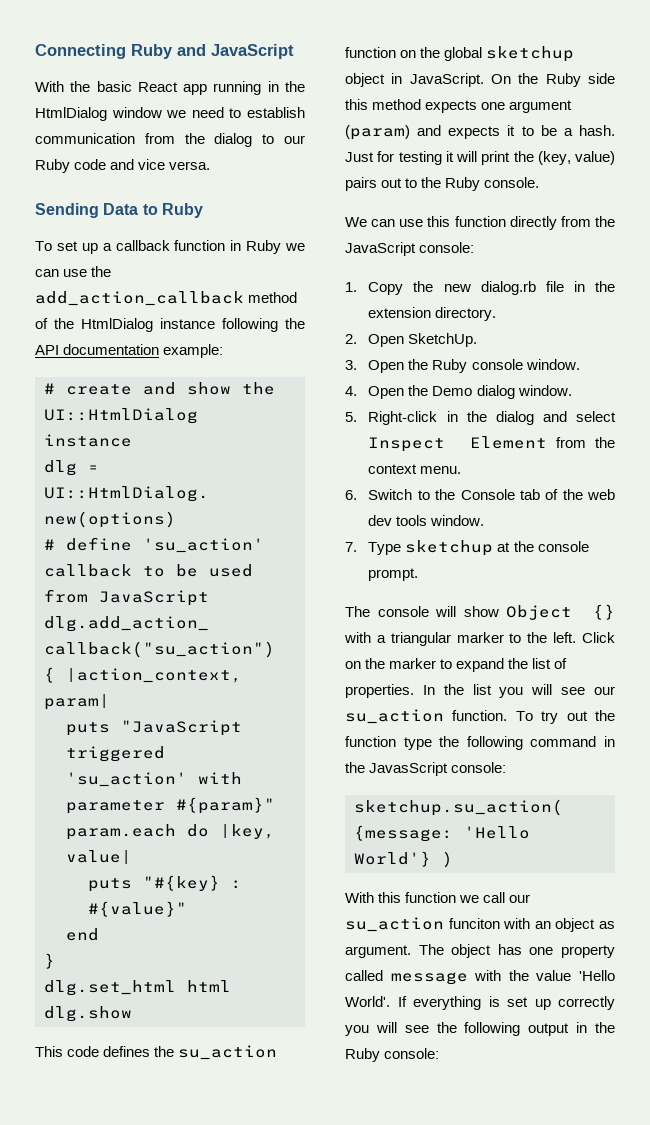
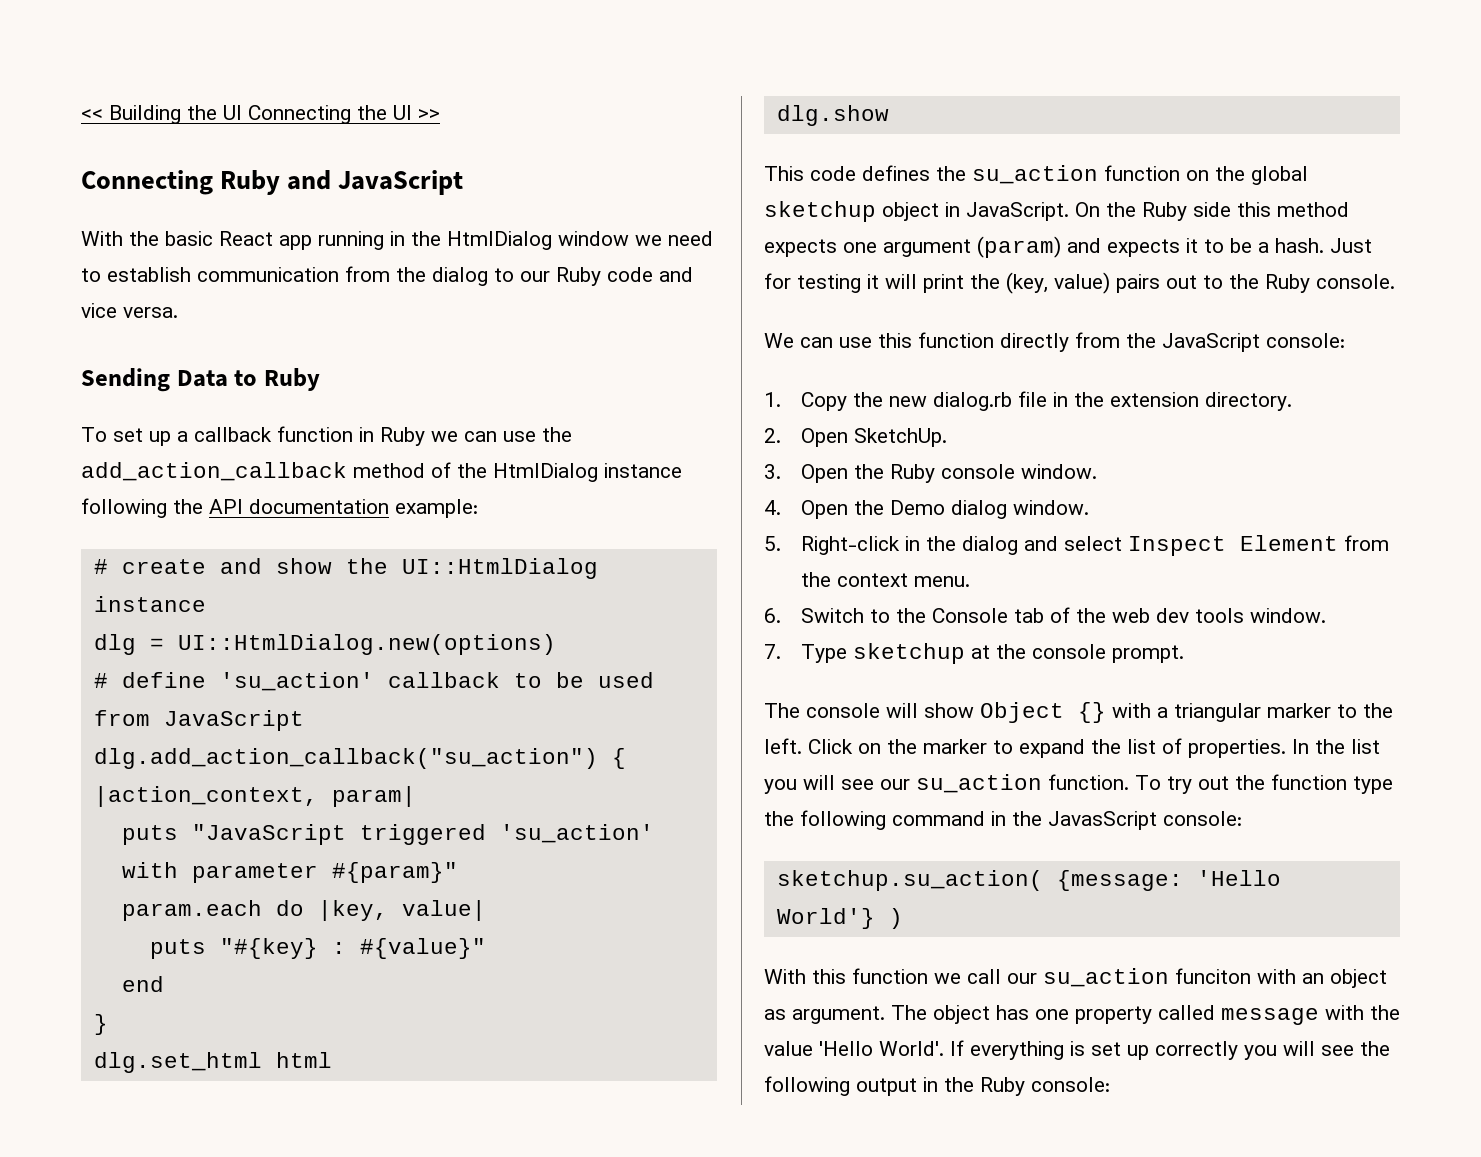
+ << Building the UI Connecting the UI >>

